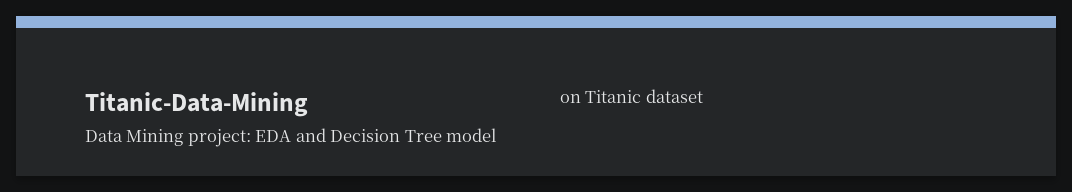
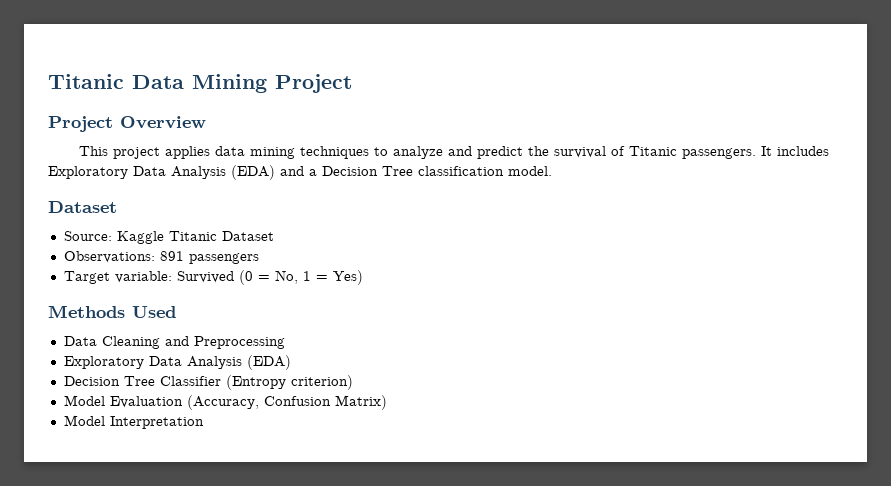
- Titanic-Data-Mining
- Data Mining project: EDA and Decision Tree model on Titanic dataset
+ Titanic Data Mining Project
+ Project Overview
+ This project applies data mining techniques to analyze and predict the survival of Titanic passengers. It includes Exploratory Data Analysis (EDA) and a Decision Tree classification model.
+ Dataset
+ Source: Kaggle Titanic Dataset
+ Observations: 891 passengers
+ Target variable: Survived (0 = No, 1 = Yes)
+ Methods Used
+ Data Cleaning and Preprocessing
+ Exploratory Data Analysis (EDA)
+ Decision Tree Classifier (Entropy criterion)
+ Model Evaluation (Accuracy, Confusion Matrix)
+ Model Interpretation

